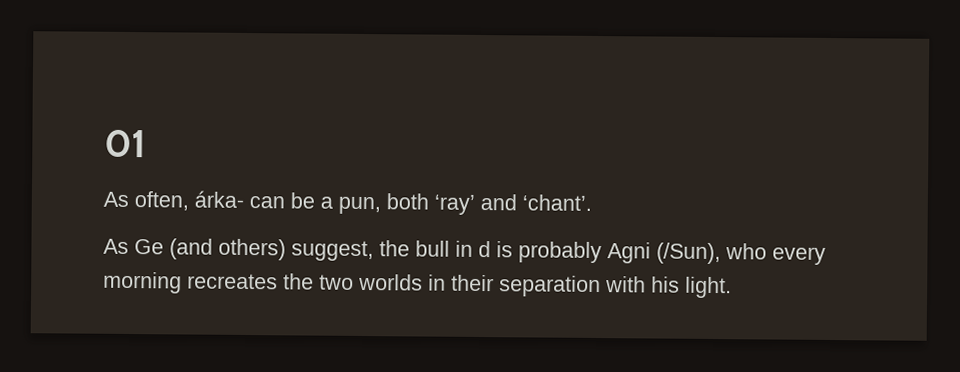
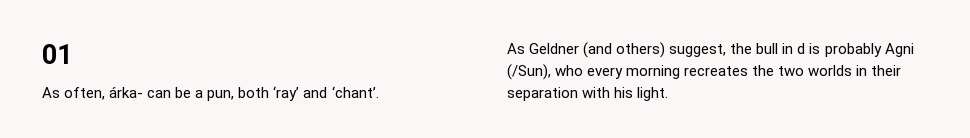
- As Ge (and others) suggest, the bull in d is probably Agni (/Sun), who every morning recreates the two worlds in their separation with his light.
+ As Geldner (and others) suggest, the bull in d is probably Agni (/Sun), who every morning recreates the two worlds in their separation with his light.

